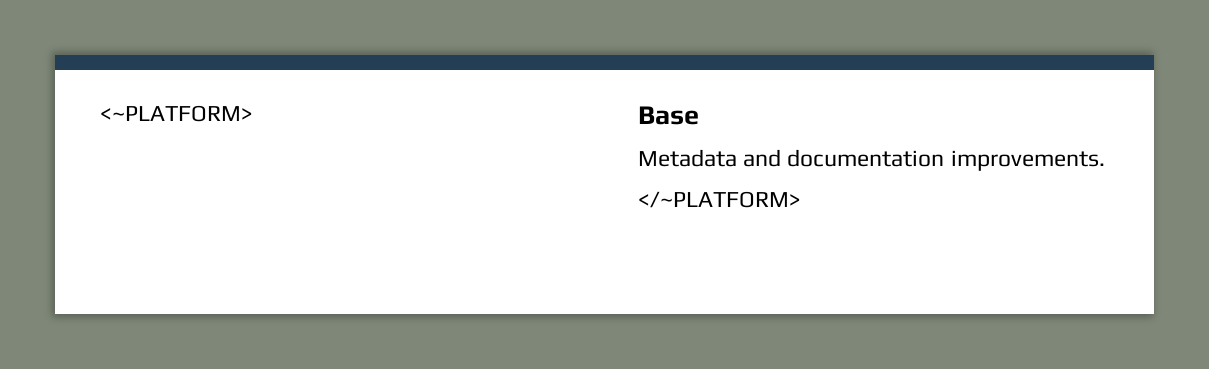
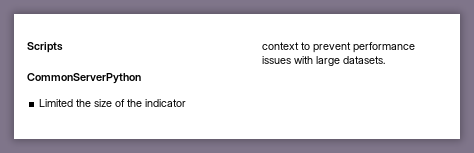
- <~PLATFORM>
- Base
- Metadata and documentation improvements.
- </~PLATFORM>
+ Scripts
+ CommonServerPython
+ Limited the size of the indicator context to prevent performance issues with large datasets.

